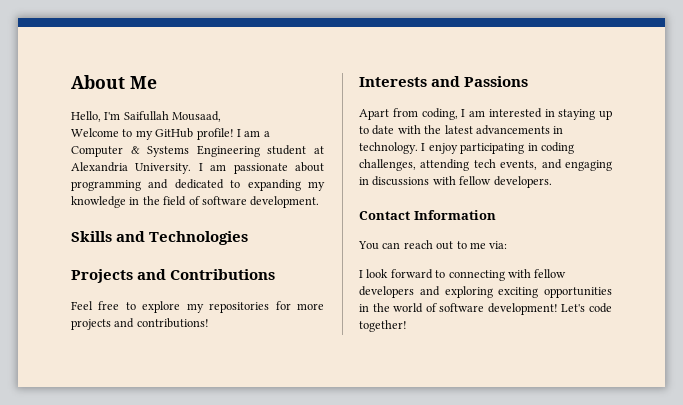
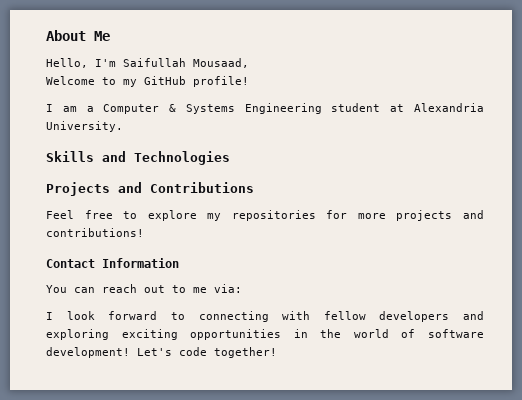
- Welcome to my GitHub profile! I am a Computer & Systems Engineering student at Alexandria University. I am passionate about programming and dedicated to expanding my knowledge in the field of software development.
+ Welcome to my GitHub profile!
+ I am a Computer & Systems Engineering student at Alexandria University.
- Interests and Passions
- Apart from coding, I am interested in staying up to date with the latest advancements in technology. I enjoy participating in coding challenges, attending tech events, and engaging in discussions with fellow developers.

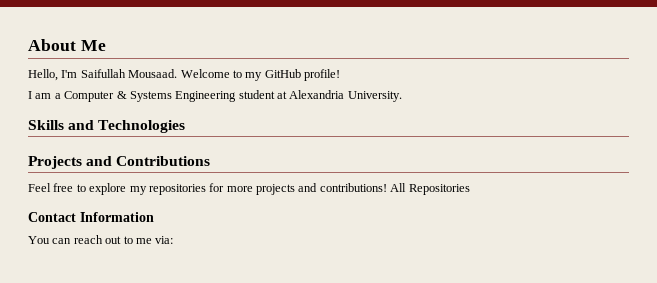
- Hello, I'm Saifullah Mousaad,
- Welcome to my GitHub profile!
+ Hello, I'm Saifullah Mousaad. Welcome to my GitHub profile!
+ All Repositories
- I look forward to connecting with fellow developers and exploring exciting opportunities in the world of software development! Let's code together!

